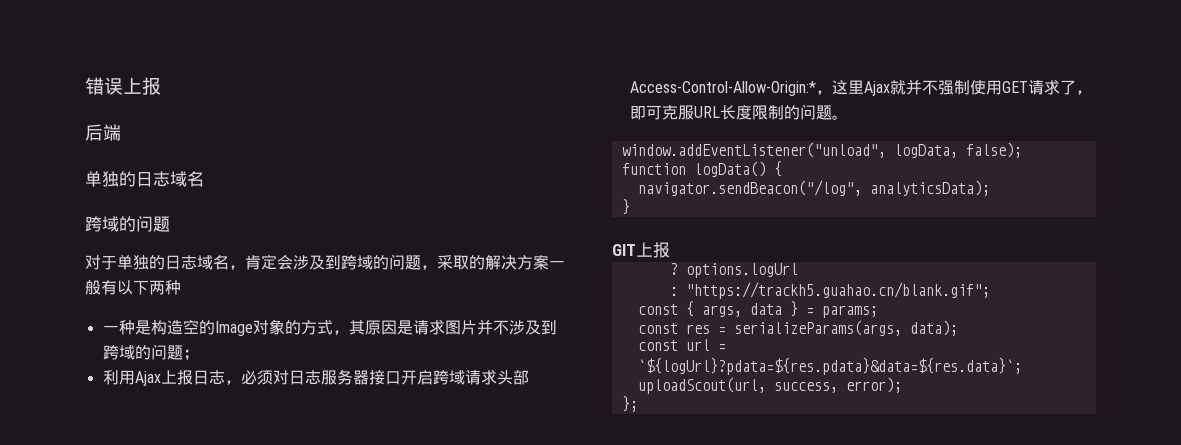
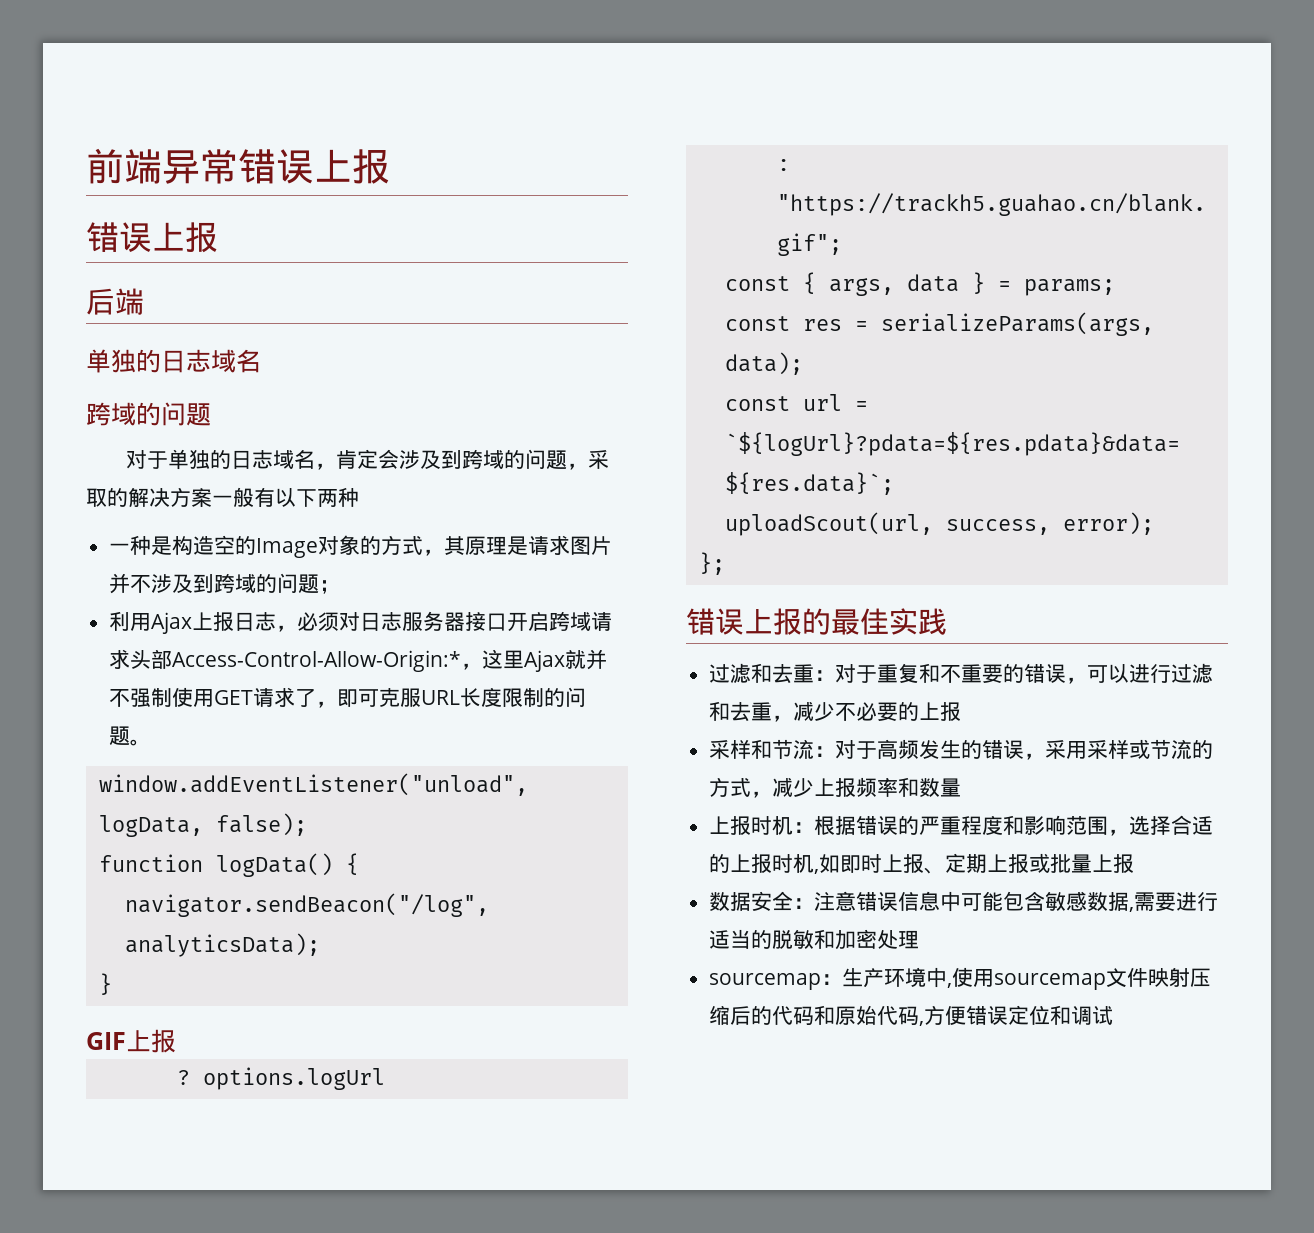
+ 前端异常错误上报
- 一种是构造空的Image对象的方式，其原因是请求图片并不涉及到跨域的问题；
+ 一种是构造空的Image对象的方式，其原理是请求图片并不涉及到跨域的问题；
- GIT上报
+ GIF上报
+ 错误上报的最佳实践
+ 过滤和去重：对于重复和不重要的错误，可以进行过滤和去重，减少不必要的上报
+ 采样和节流：对于高频发生的错误，采用采样或节流的方式，减少上报频率和数量
+ 上报时机：根据错误的严重程度和影响范围，选择合适的上报时机,如即时上报、定期上报或批量上报
+ 数据安全：注意错误信息中可能包含敏感数据,需要进行适当的脱敏和加密处理
+ sourcemap：生产环境中,使用sourcemap文件映射压缩后的代码和原始代码,方便错误定位和调试

